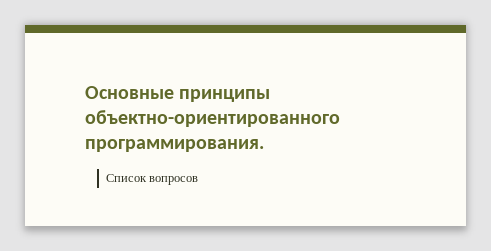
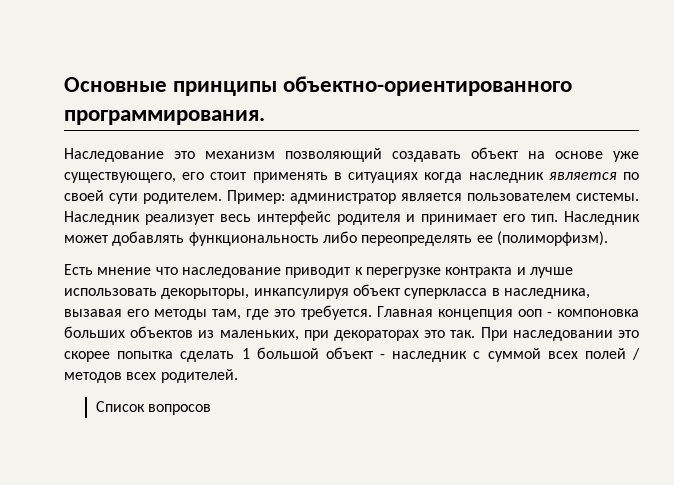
+ Наследование это механизм позволяющий создавать объект на основе уже существующего, его стоит применять в ситуациях когда наследник является по своей сути родителем. Пример: администратор является пользователем системы. Наследник реализует весь интерфейс родителя и принимает его тип. Наследник может добавлять функциональность либо переопределять ее (полиморфизм).
+ Есть мнение что наследование приводит к перегрузке контракта и лучше использовать декорыторы, инкапсулируя объект суперкласса в наследника, вызавая его методы там, где это требуется. Главная концепция ооп - компоновка больших объектов из маленьких, при декораторах это так. При наследовании это скорее попытка сделать 1 большой объект - наследник с суммой всех полей / методов всех родителей.

